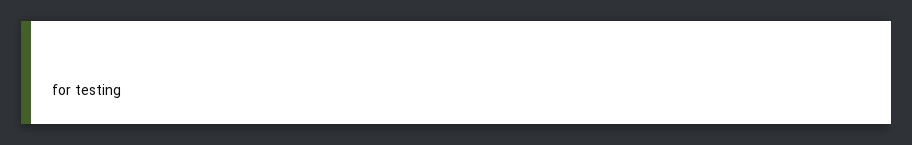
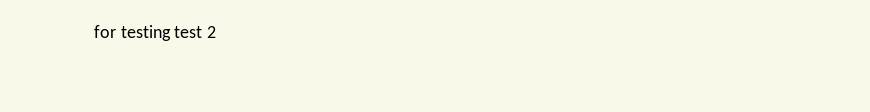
- for testing
+ for testing test 2

